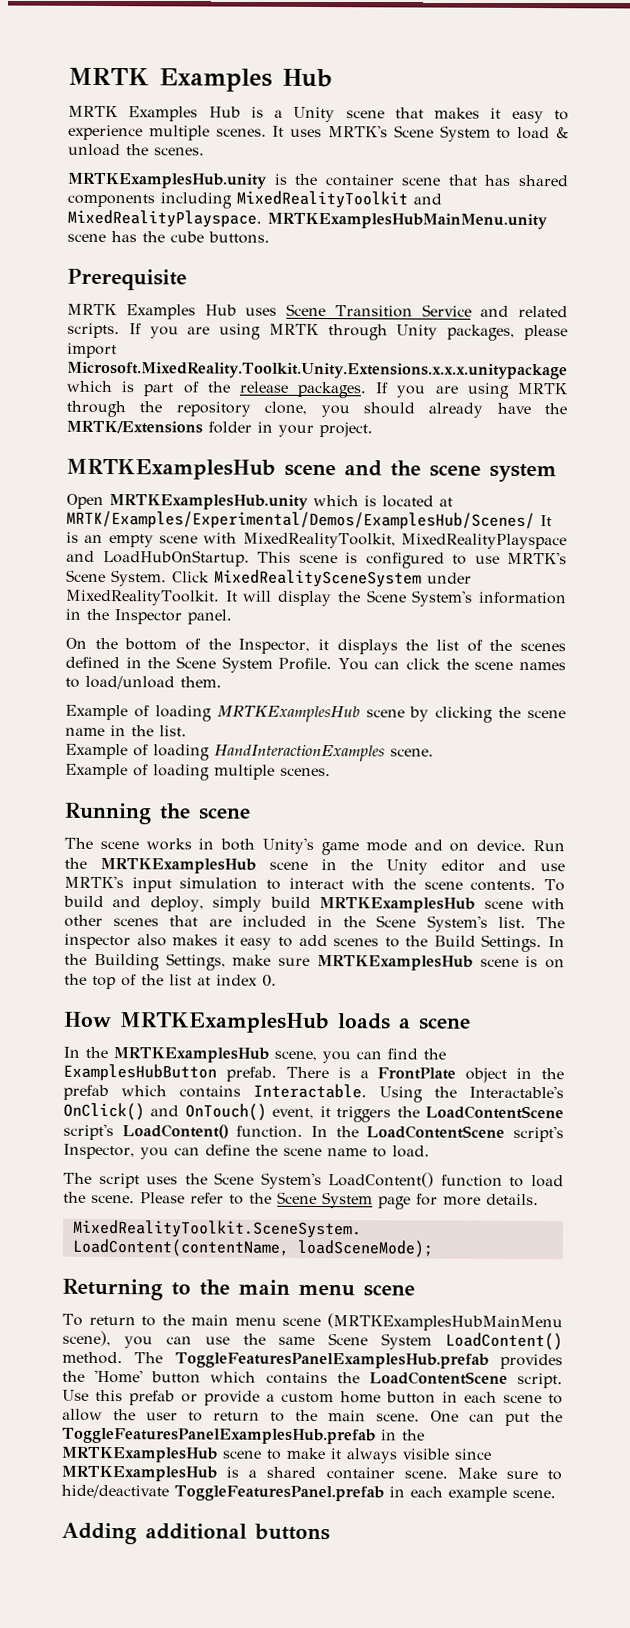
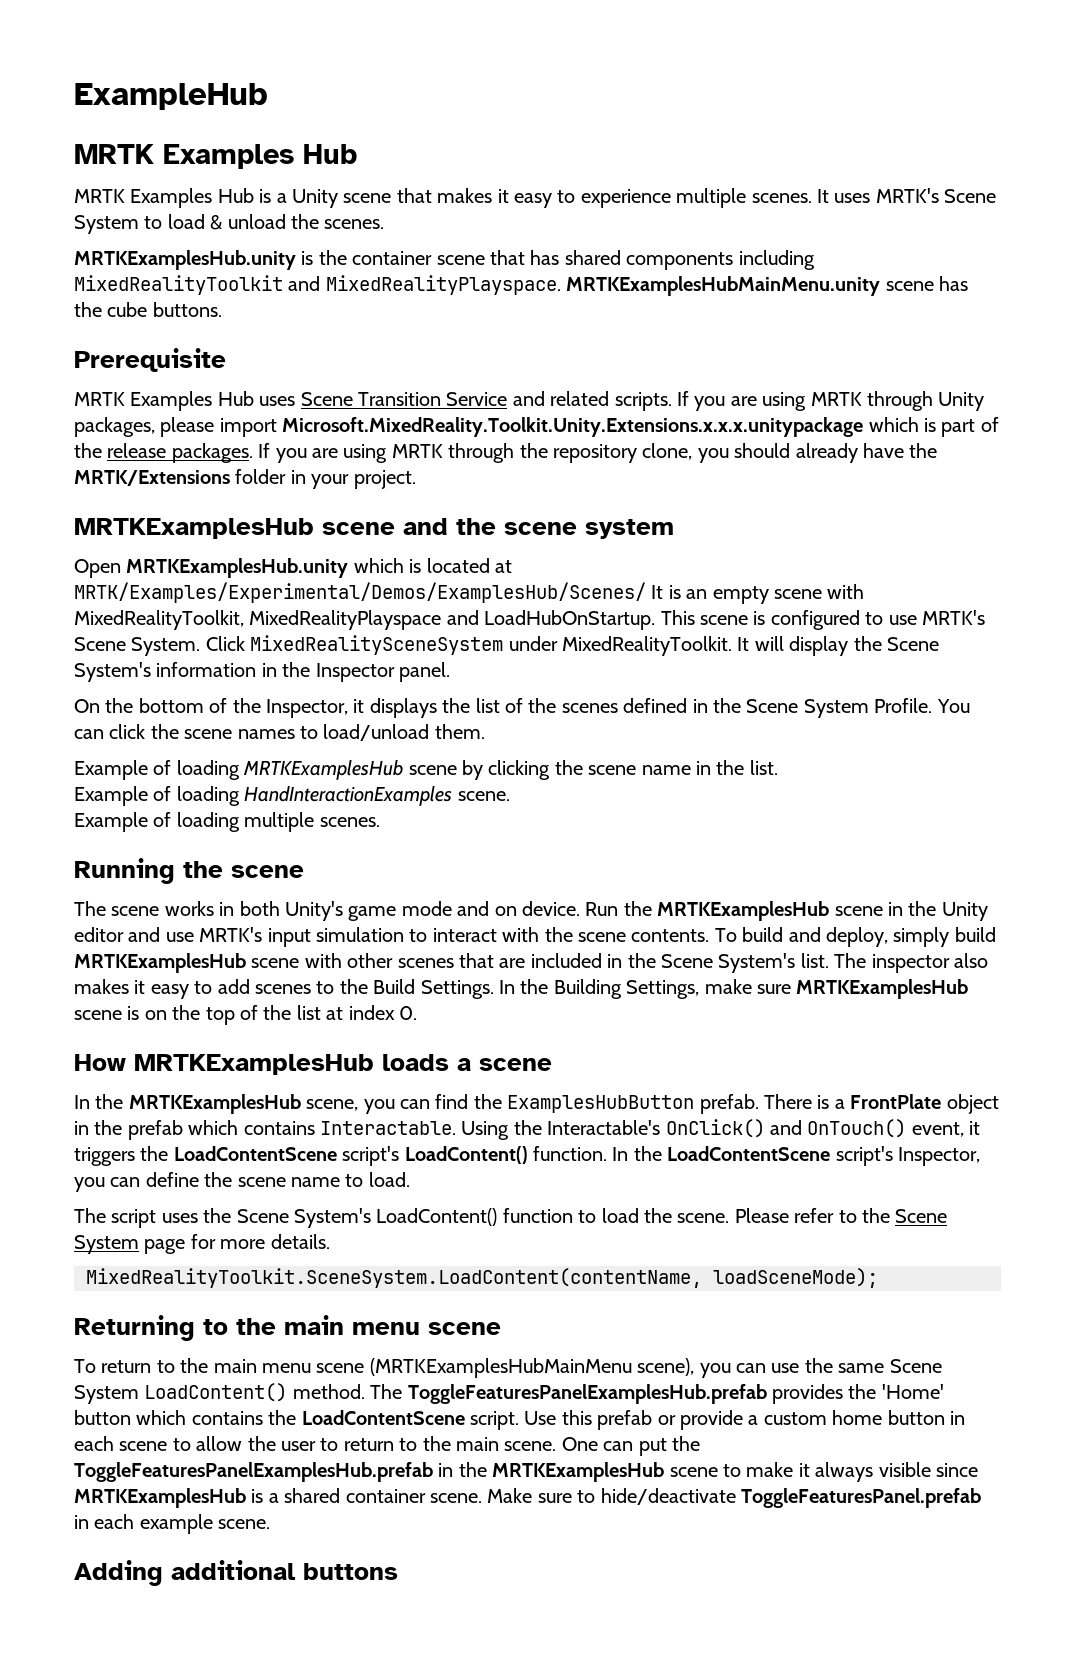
+ ExampleHub

